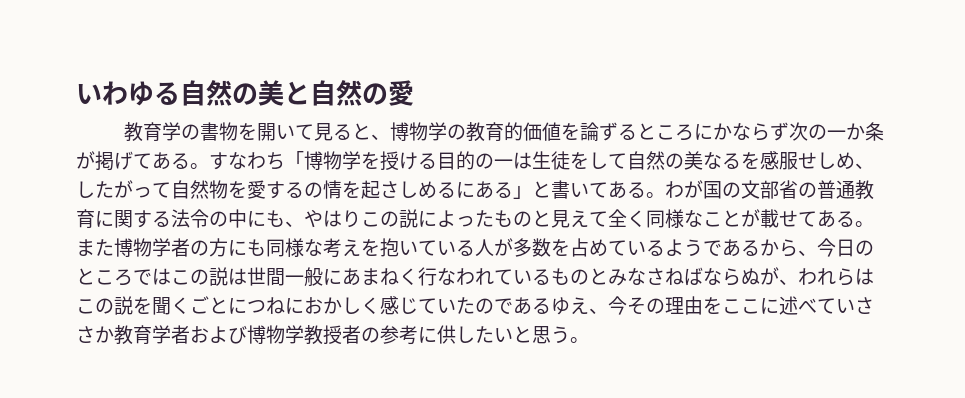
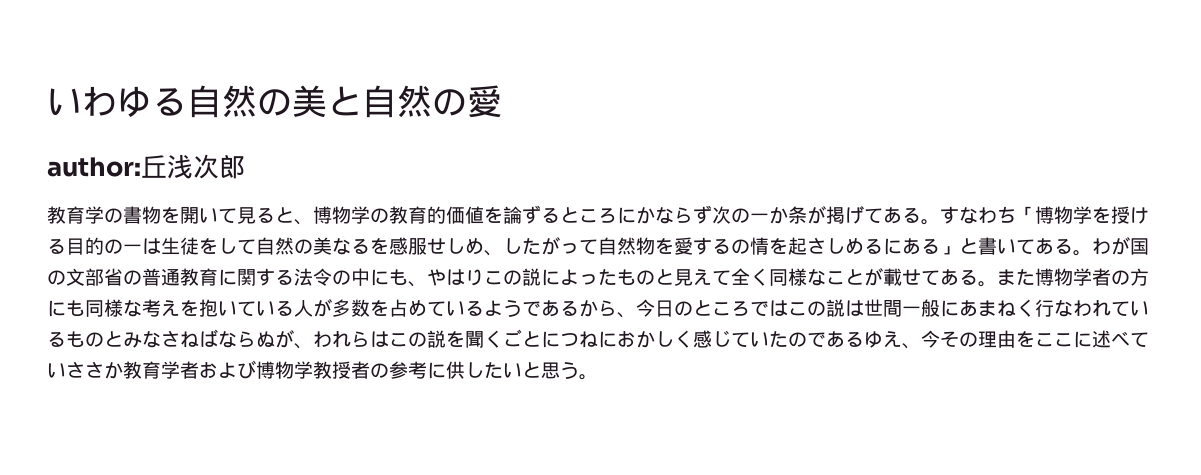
+ author:丘浅次郎

